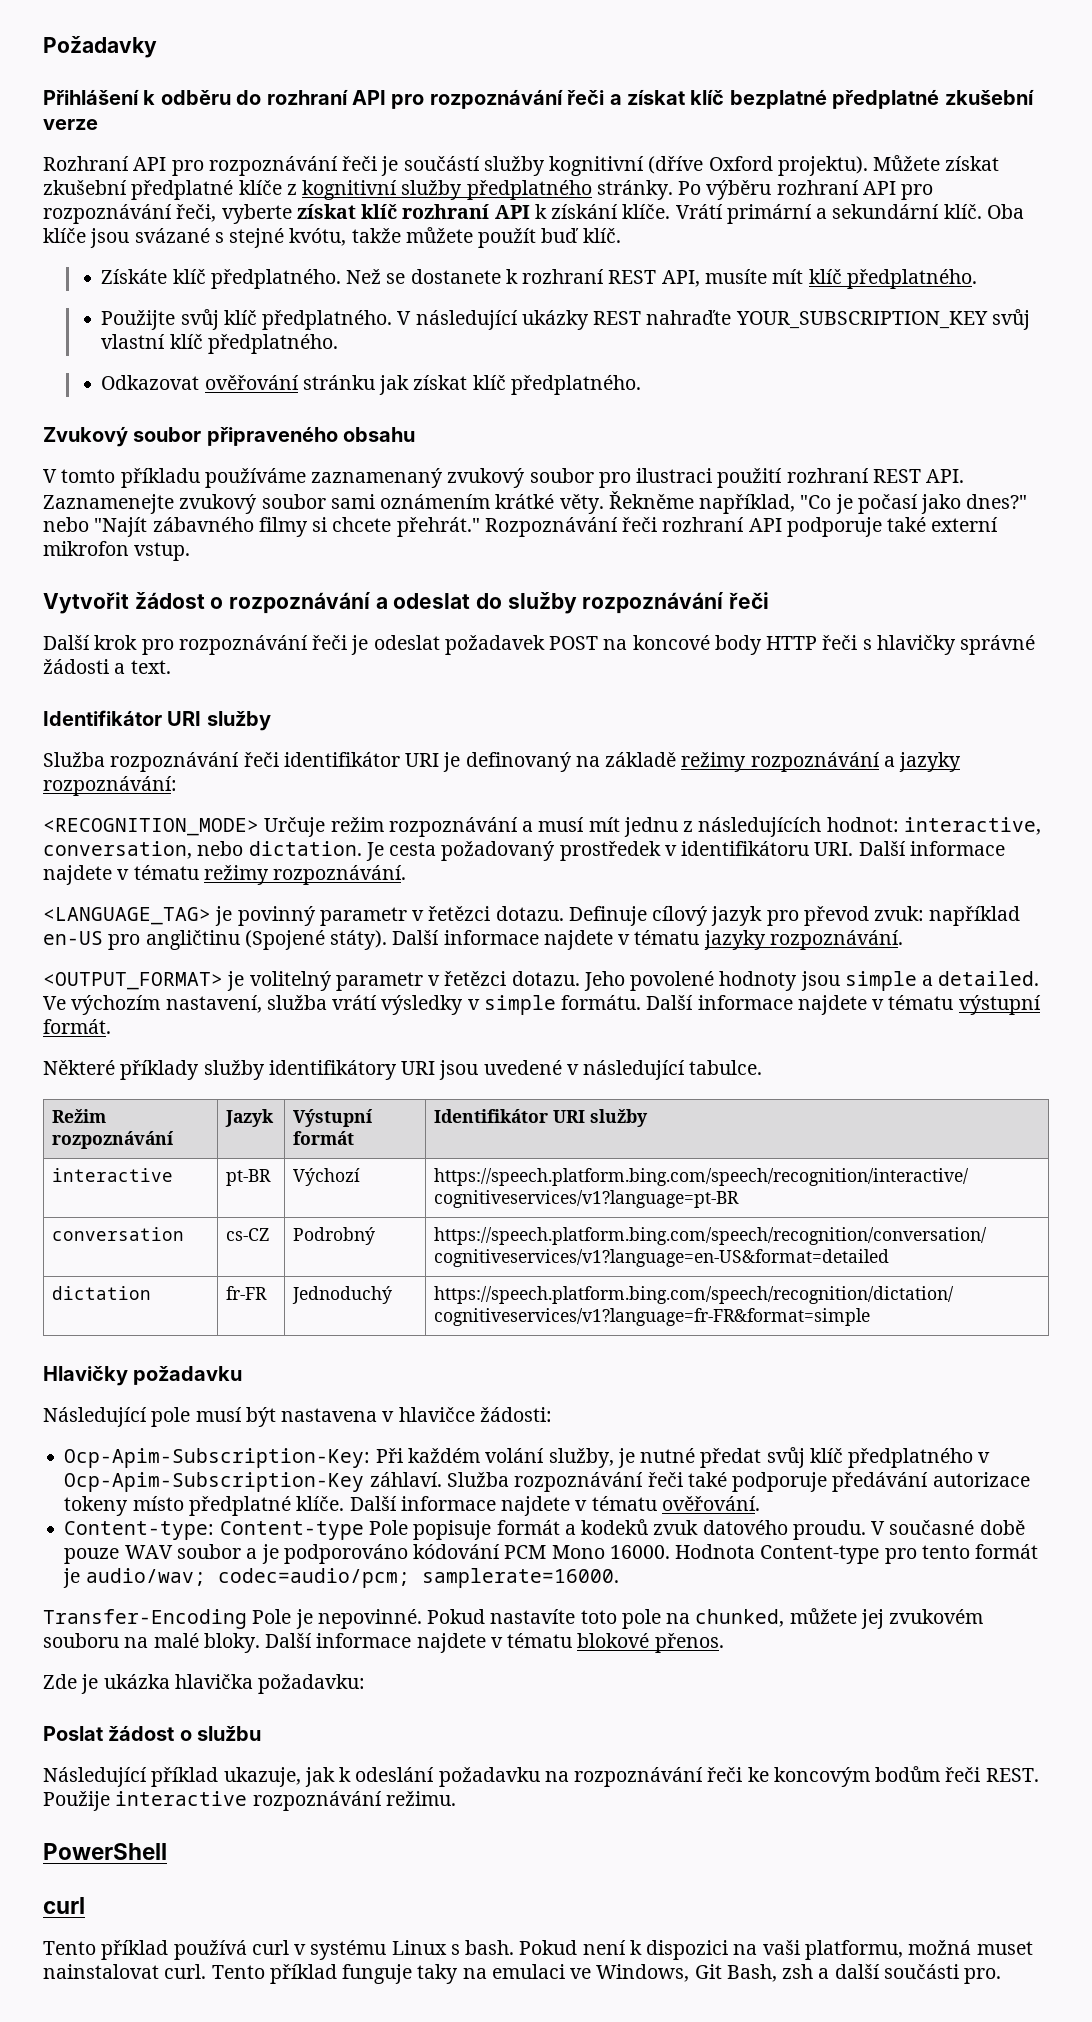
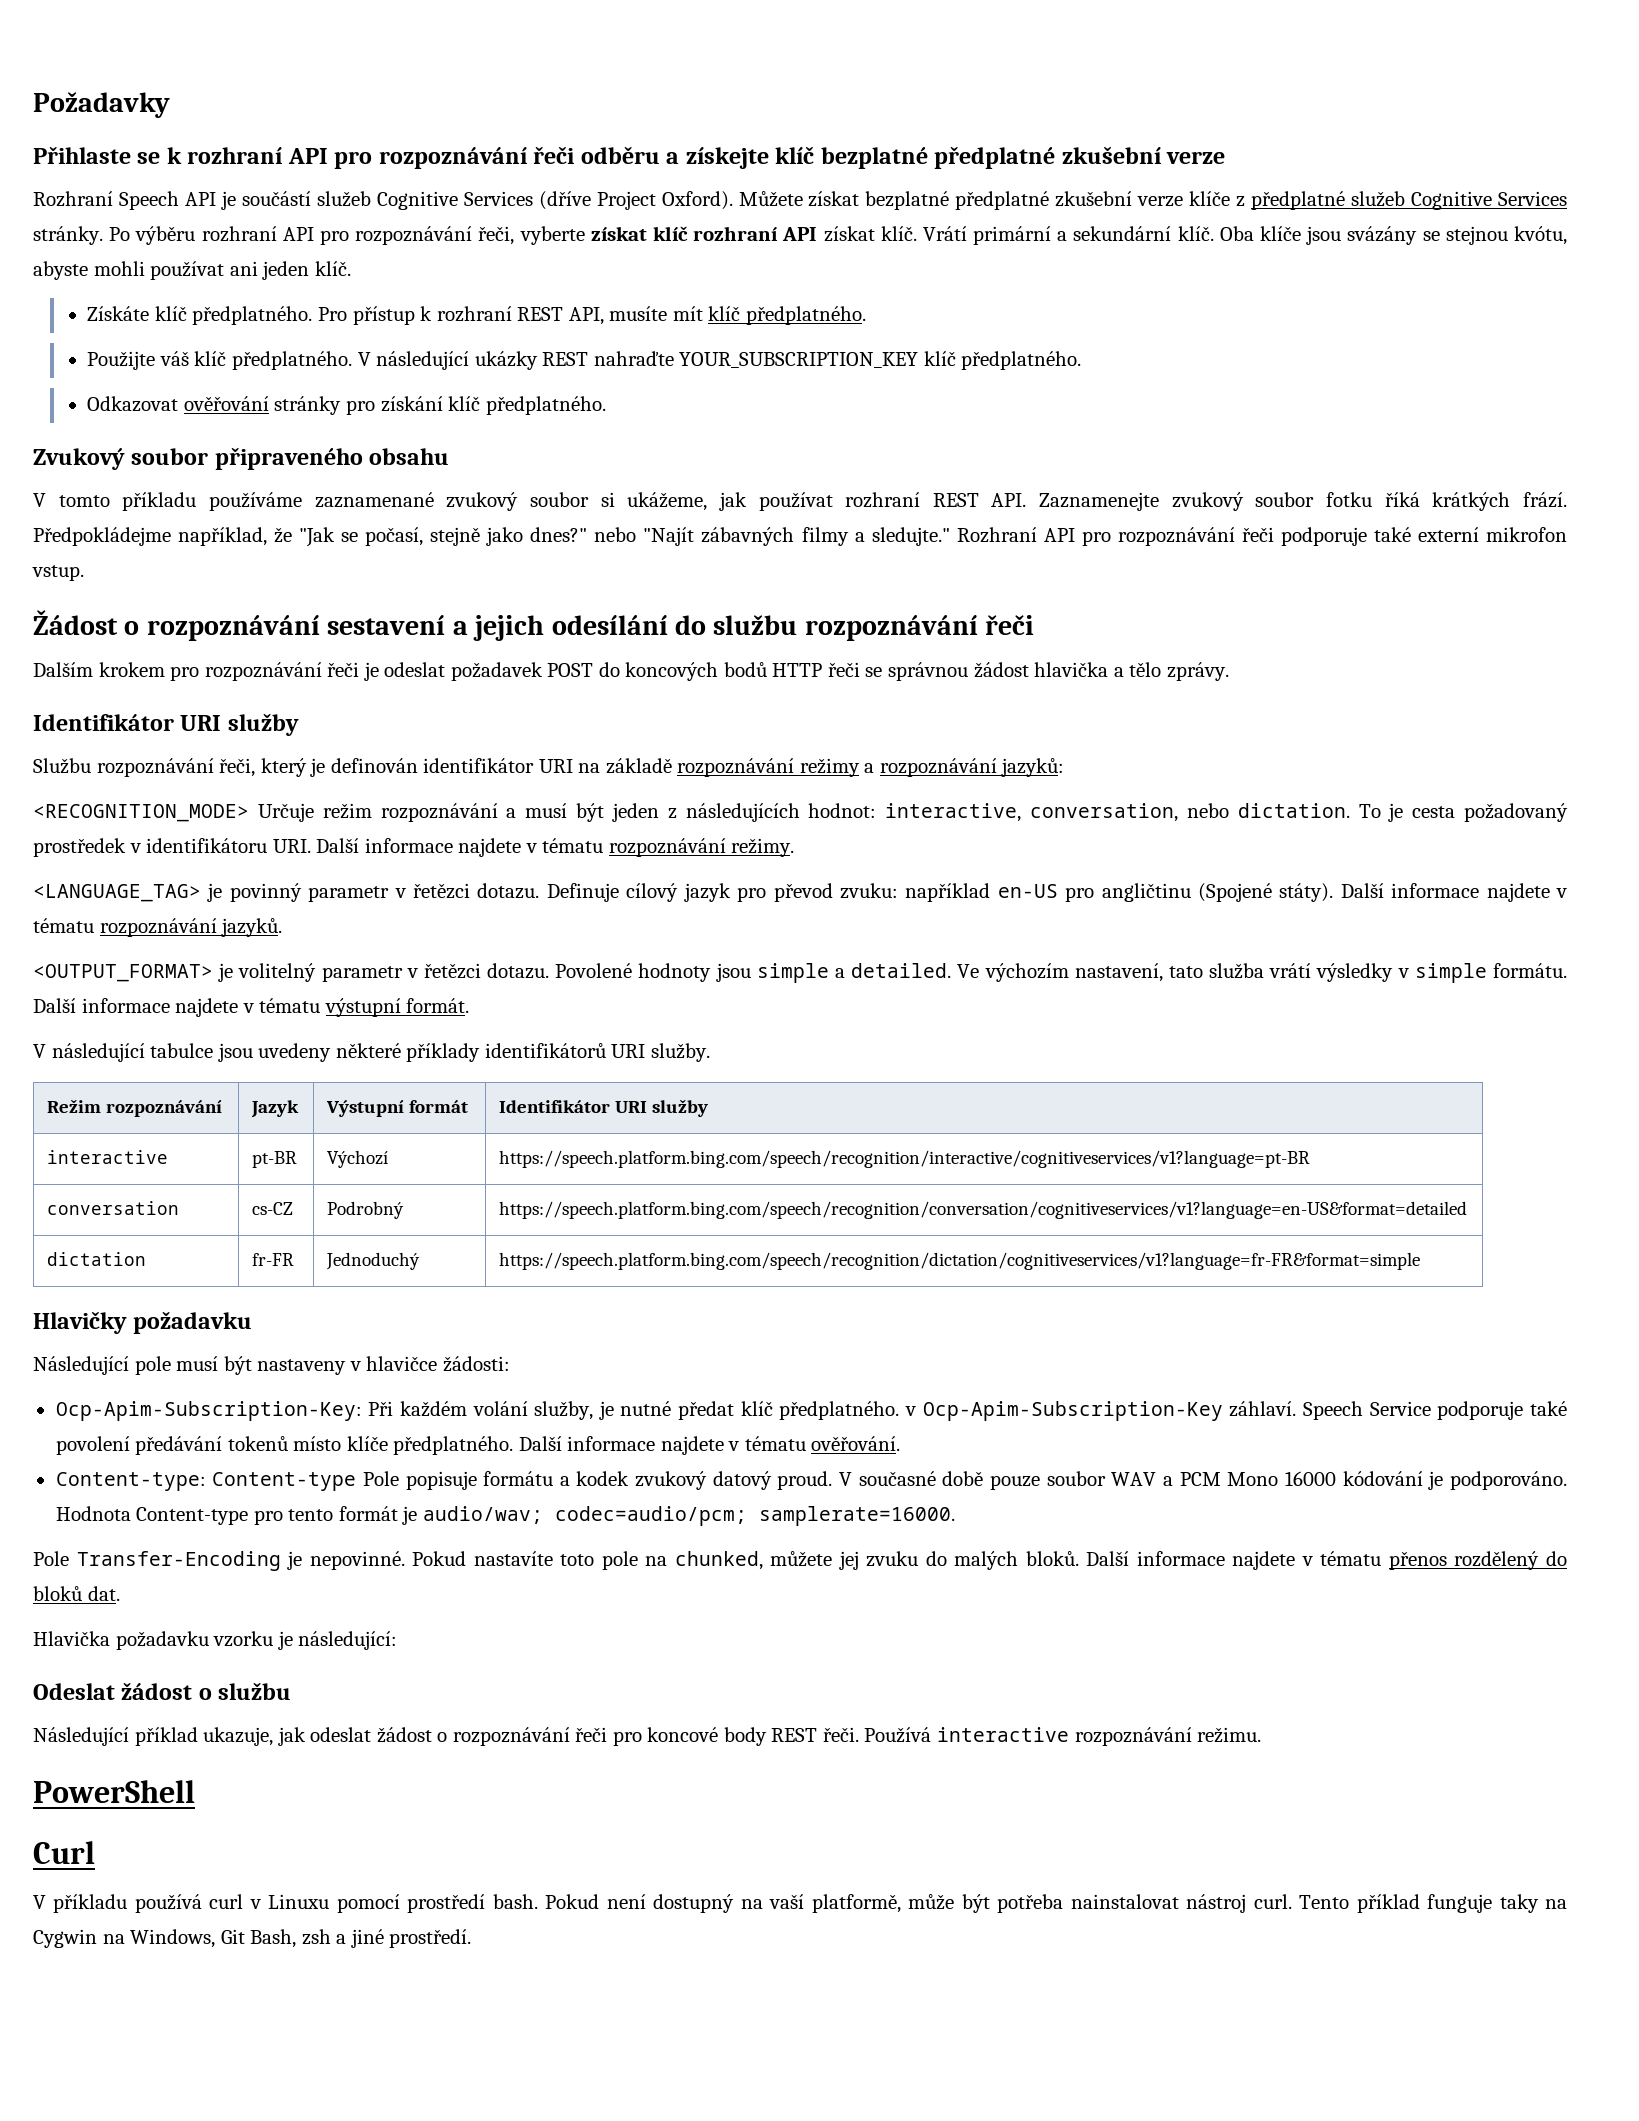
- Přihlášení k odběru do rozhraní API pro rozpoznávání řeči a získat klíč bezplatné předplatné zkušební verze
+ Přihlaste se k rozhraní API pro rozpoznávání řeči odběru a získejte klíč bezplatné předplatné zkušební verze
- Rozhraní API pro rozpoznávání řeči je součástí služby kognitivní (dříve Oxford projektu). Můžete získat zkušební předplatné klíče z kognitivní služby předplatného stránky.
+ Rozhraní Speech API je součástí služeb Cognitive Services (dříve Project Oxford). Můžete získat bezplatné předplatné zkušební verze klíče z předplatné služeb Cognitive Services stránky.
- Po výběru rozhraní API pro rozpoznávání řeči, vyberte získat klíč rozhraní API k získání klíče.
+ Po výběru rozhraní API pro rozpoznávání řeči, vyberte získat klíč rozhraní API získat klíč.
- Oba klíče jsou svázané s stejné kvótu, takže můžete použít buď klíč.
+ Oba klíče jsou svázány se stejnou kvótu, abyste mohli používat ani jeden klíč.
- Než se dostanete k rozhraní REST API, musíte mít klíč předplatného.
+ Pro přístup k rozhraní REST API, musíte mít klíč předplatného.
- Použijte svůj klíč předplatného.
+ Použijte váš klíč předplatného.
- V následující ukázky REST nahraďte YOUR_SUBSCRIPTION_KEY svůj vlastní klíč předplatného.
+ V následující ukázky REST nahraďte YOUR_SUBSCRIPTION_KEY klíč předplatného.
- Odkazovat ověřování stránku jak získat klíč předplatného.
+ Odkazovat ověřování stránky pro získání klíč předplatného.
- V tomto příkladu používáme zaznamenaný zvukový soubor pro ilustraci použití rozhraní REST API. Zaznamenejte zvukový soubor sami oznámením krátké věty. Řekněme například, "Co je počasí jako dnes?" nebo "Najít zábavného filmy si chcete přehrát." Rozpoznávání řeči rozhraní API podporuje také externí mikrofon vstup.
+ V tomto příkladu používáme zaznamenané zvukový soubor si ukážeme, jak používat rozhraní REST API. Zaznamenejte zvukový soubor fotku říká krátkých frází. Předpokládejme například, že "Jak se počasí, stejně jako dnes?" nebo "Najít zábavných filmy a sledujte." Rozhraní API pro rozpoznávání řeči podporuje také externí mikrofon vstup.
- Vytvořit žádost o rozpoznávání a odeslat do služby rozpoznávání řeči
+ Žádost o rozpoznávání sestavení a jejich odesílání do službu rozpoznávání řeči
- Další krok pro rozpoznávání řeči je odeslat požadavek POST na koncové body HTTP řeči s hlavičky správné žádosti a text.
+ Dalším krokem pro rozpoznávání řeči je odeslat požadavek POST do koncových bodů HTTP řeči se správnou žádost hlavička a tělo zprávy.
  Identifikátor URI služby
- Služba rozpoznávání řeči identifikátor URI je definovaný na základě režimy rozpoznávání a jazyky rozpoznávání:
+ Službu rozpoznávání řeči, který je definován identifikátor URI na základě rozpoznávání režimy a rozpoznávání jazyků:
- <RECOGNITION_MODE> Určuje režim rozpoznávání a musí mít jednu z následujících hodnot: interactive, conversation, nebo dictation.
+ <RECOGNITION_MODE> Určuje režim rozpoznávání a musí být jeden z následujících hodnot: interactive, conversation, nebo dictation.
- Je cesta požadovaný prostředek v identifikátoru URI. Další informace najdete v tématu režimy rozpoznávání.
+ To je cesta požadovaný prostředek v identifikátoru URI. Další informace najdete v tématu rozpoznávání režimy.
- Definuje cílový jazyk pro převod zvuk: například en-US pro angličtinu (Spojené státy).
+ Definuje cílový jazyk pro převod zvuku: například en-US pro angličtinu (Spojené státy).
- Další informace najdete v tématu jazyky rozpoznávání.
+ Další informace najdete v tématu rozpoznávání jazyků.
- Jeho povolené hodnoty jsou simple a detailed.
+ Povolené hodnoty jsou simple a detailed.
- Ve výchozím nastavení, služba vrátí výsledky v simple formátu.
+ Ve výchozím nastavení, tato služba vrátí výsledky v simple formátu.
- Některé příklady služby identifikátory URI jsou uvedené v následující tabulce.
+ V následující tabulce jsou uvedeny některé příklady identifikátorů URI služby.
- Následující pole musí být nastavena v hlavičce žádosti:
+ Následující pole musí být nastaveny v hlavičce žádosti:
- Ocp-Apim-Subscription-Key: Při každém volání služby, je nutné předat svůj klíč předplatného v Ocp-Apim-Subscription-Key záhlaví. Služba rozpoznávání řeči také podporuje předávání autorizace tokeny místo předplatné klíče.
+ Ocp-Apim-Subscription-Key: Při každém volání služby, je nutné předat klíč předplatného. v Ocp-Apim-Subscription-Key záhlaví. Speech Service podporuje také povolení předávání tokenů místo klíče předplatného.
- Content-type: Content-type Pole popisuje formát a kodeků zvuk datového proudu. V současné době pouze WAV soubor a je podporováno kódování PCM Mono 16000.
+ Content-type: Content-type Pole popisuje formátu a kodek zvukový datový proud. V současné době pouze soubor WAV a PCM Mono 16000 kódování je podporováno.
- Transfer-Encoding Pole je nepovinné.
+ Pole Transfer-Encoding je nepovinné.
- Pokud nastavíte toto pole na chunked, můžete jej zvukovém souboru na malé bloky. Další informace najdete v tématu blokové přenos.
- Zde je ukázka hlavička požadavku:
- Poslat žádost o službu
+ Pokud nastavíte toto pole na chunked, můžete jej zvuku do malých bloků. Další informace najdete v tématu přenos rozdělený do bloků dat.
+ Hlavička požadavku vzorku je následující:
+ Odeslat žádost o službu
- Následující příklad ukazuje, jak k odeslání požadavku na rozpoznávání řeči ke koncovým bodům řeči REST. Použije interactive rozpoznávání režimu.
+ Následující příklad ukazuje, jak odeslat žádost o rozpoznávání řeči pro koncové body REST řeči. Používá interactive rozpoznávání režimu.
  PowerShell
- curl
- Tento příklad používá curl v systému Linux s bash. Pokud není k dispozici na vaši platformu, možná muset nainstalovat curl.
+ Curl
+ V příkladu používá curl v Linuxu pomocí prostředí bash. Pokud není dostupný na vaší platformě, může být potřeba nainstalovat nástroj curl.
- Tento příklad funguje taky na emulaci ve Windows, Git Bash, zsh a další součásti pro.
+ Tento příklad funguje taky na Cygwin na Windows, Git Bash, zsh a jiné prostředí.

